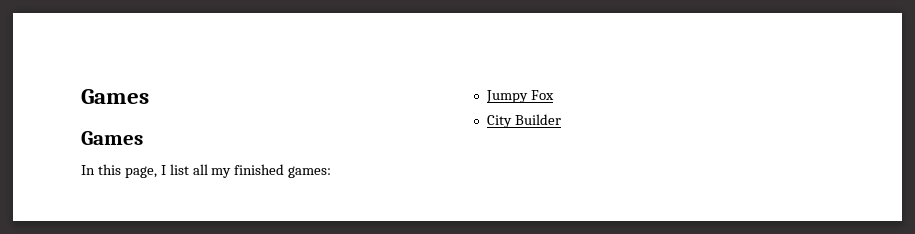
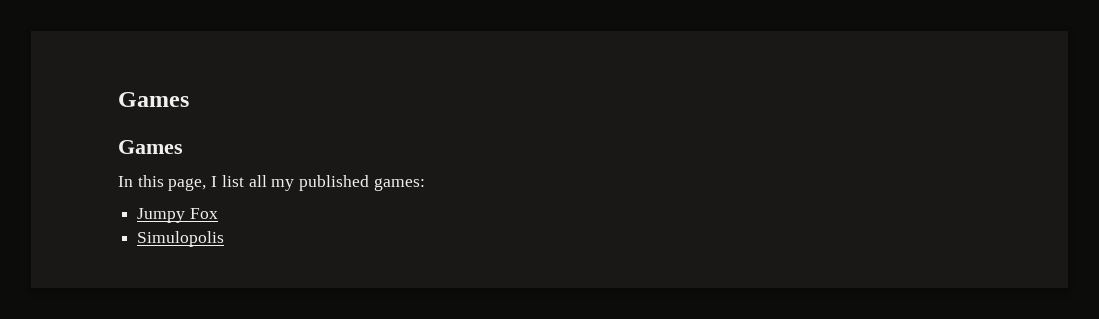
- In this page, I list all my finished games:
+ In this page, I list all my published games:
- City Builder
+ Simulopolis

